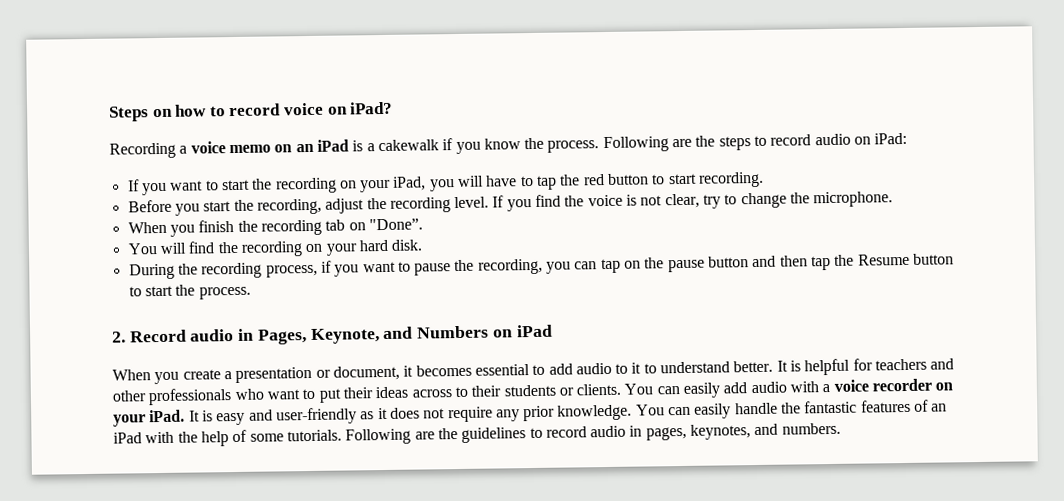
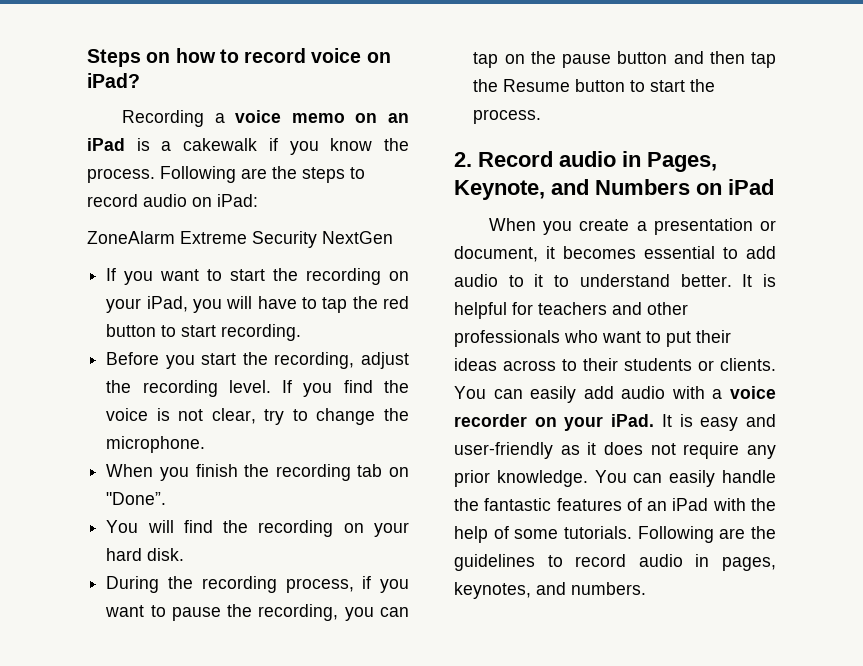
+ ZoneAlarm Extreme Security NextGen

